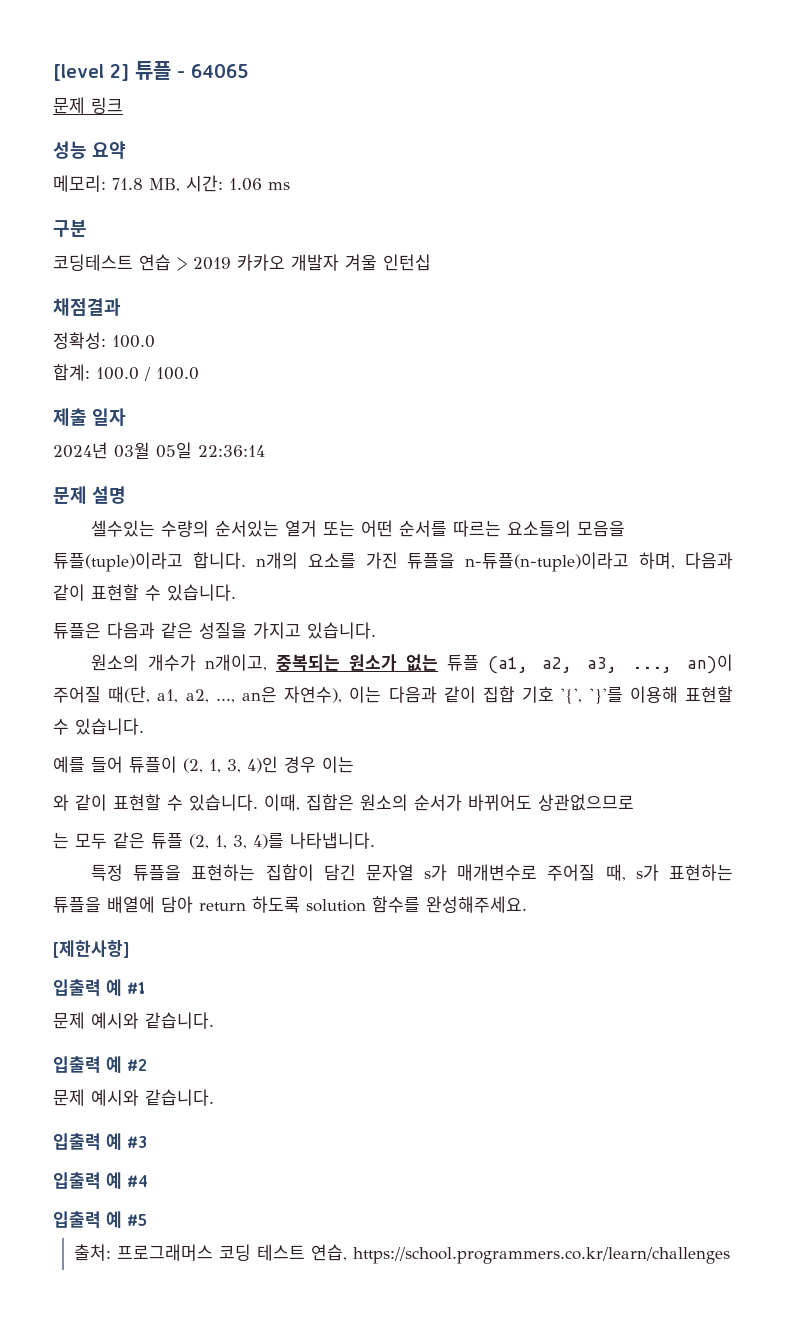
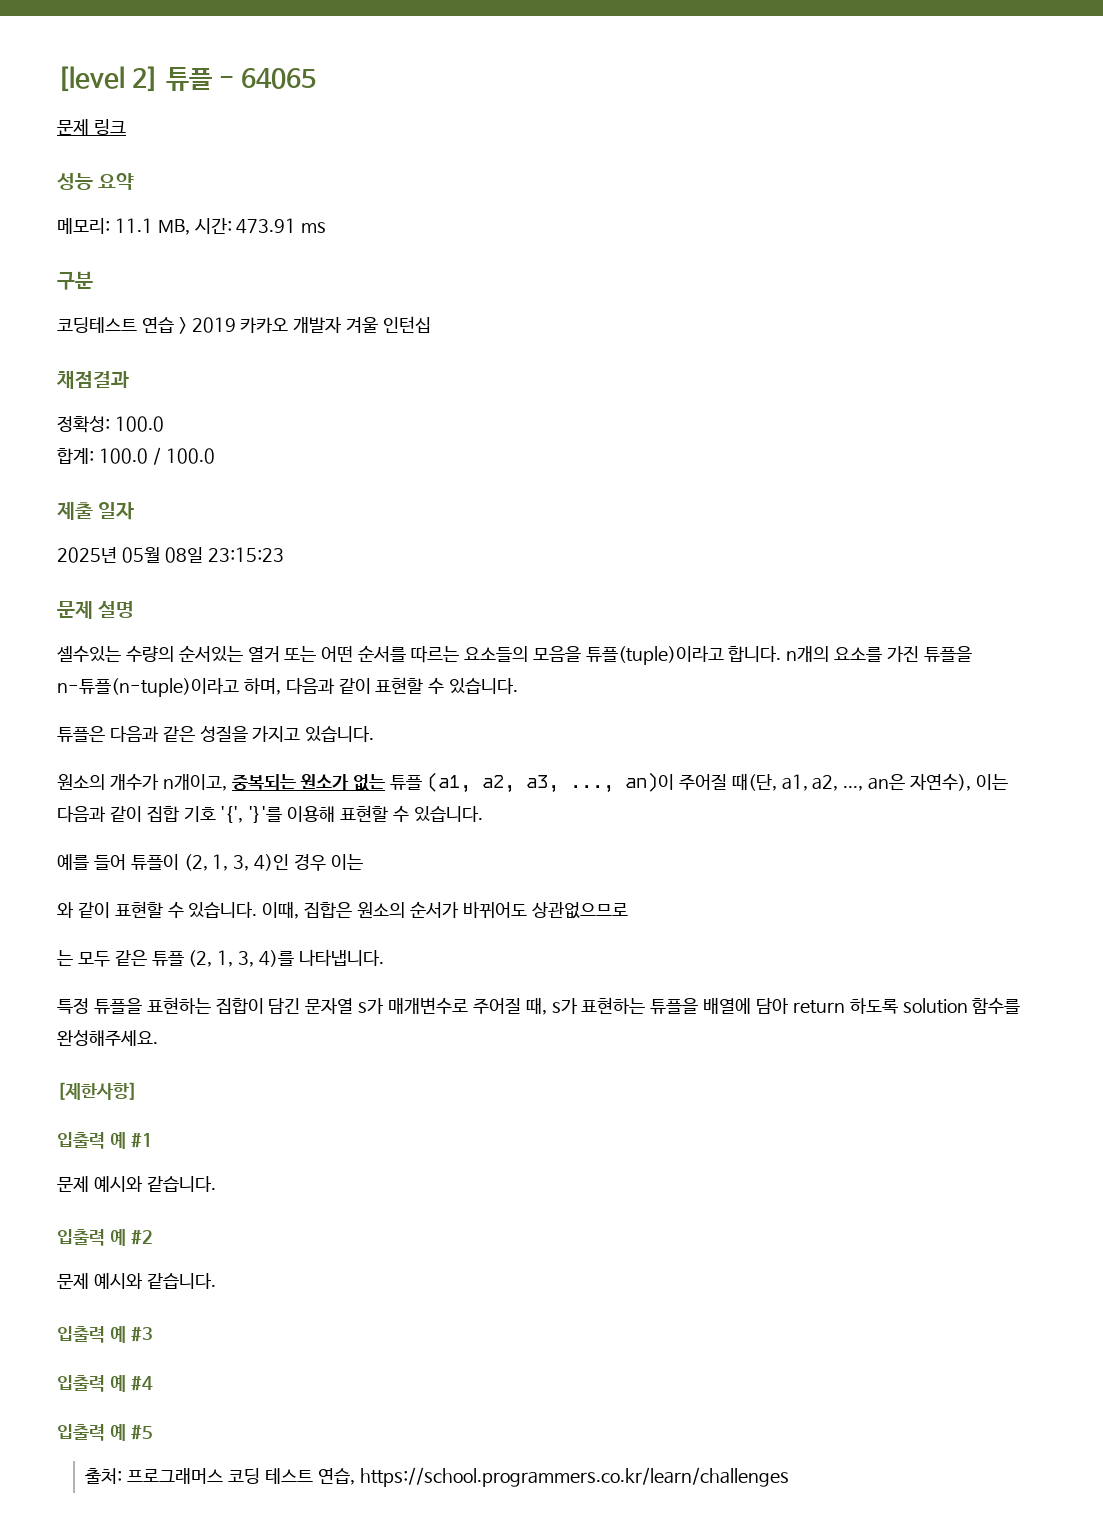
- 메모리: 71.8 MB, 시간: 1.06 ms
+ 메모리: 11.1 MB, 시간: 473.91 ms
- 2024년 03월 05일 22:36:14
+ 2025년 05월 08일 23:15:23

